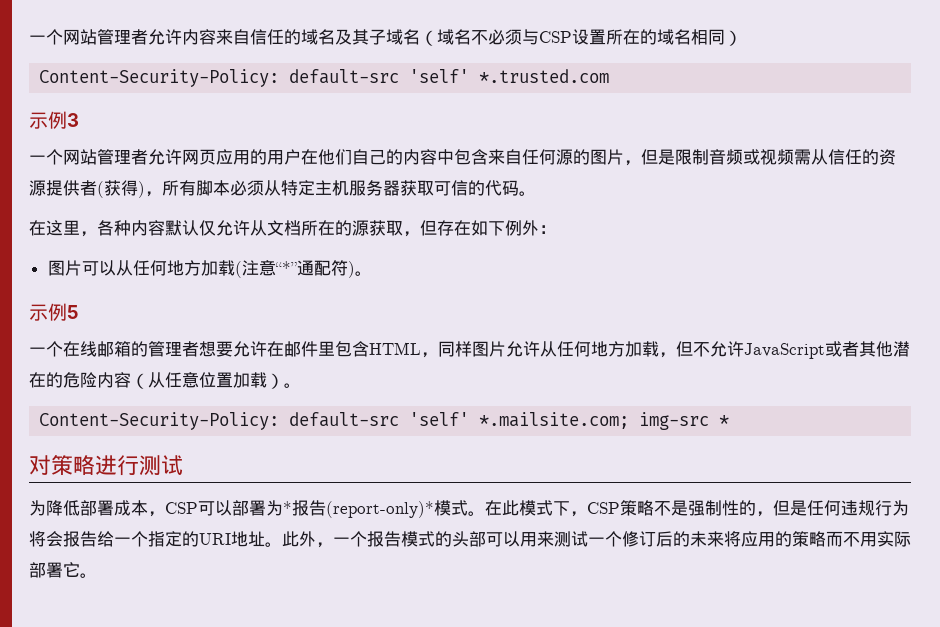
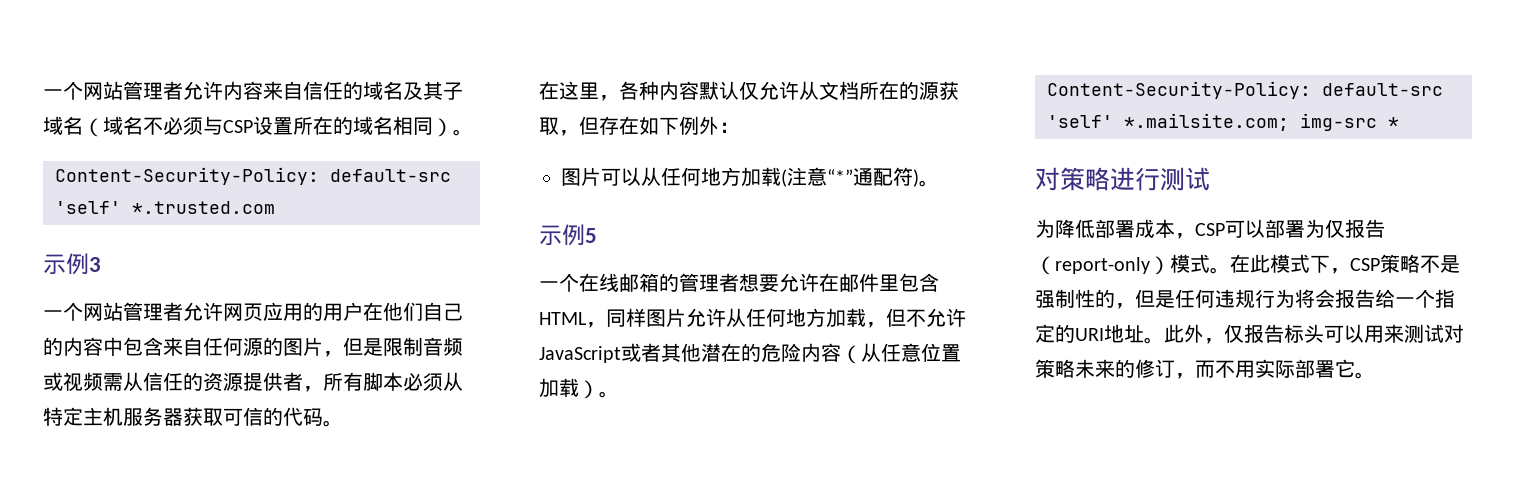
- 一个网站管理者允许内容来自信任的域名及其子域名（域名不必须与CSP设置所在的域名相同）
+ 一个网站管理者允许内容来自信任的域名及其子域名（域名不必须与CSP设置所在的域名相同）。
- 一个网站管理者允许网页应用的用户在他们自己的内容中包含来自任何源的图片，但是限制音频或视频需从信任的资源提供者(获得)，所有脚本必须从特定主机服务器获取可信的代码。
+ 一个网站管理者允许网页应用的用户在他们自己的内容中包含来自任何源的图片，但是限制音频或视频需从信任的资源提供者，所有脚本必须从特定主机服务器获取可信的代码。
- 为降低部署成本，CSP可以部署为*报告(report-only)*模式。
+ 为降低部署成本，CSP可以部署为仅报告（report-only）模式。
- 此外，一个报告模式的头部可以用来测试一个修订后的未来将应用的策略而不用实际部署它。
+ 此外，仅报告标头可以用来测试对策略未来的修订，而不用实际部署它。

